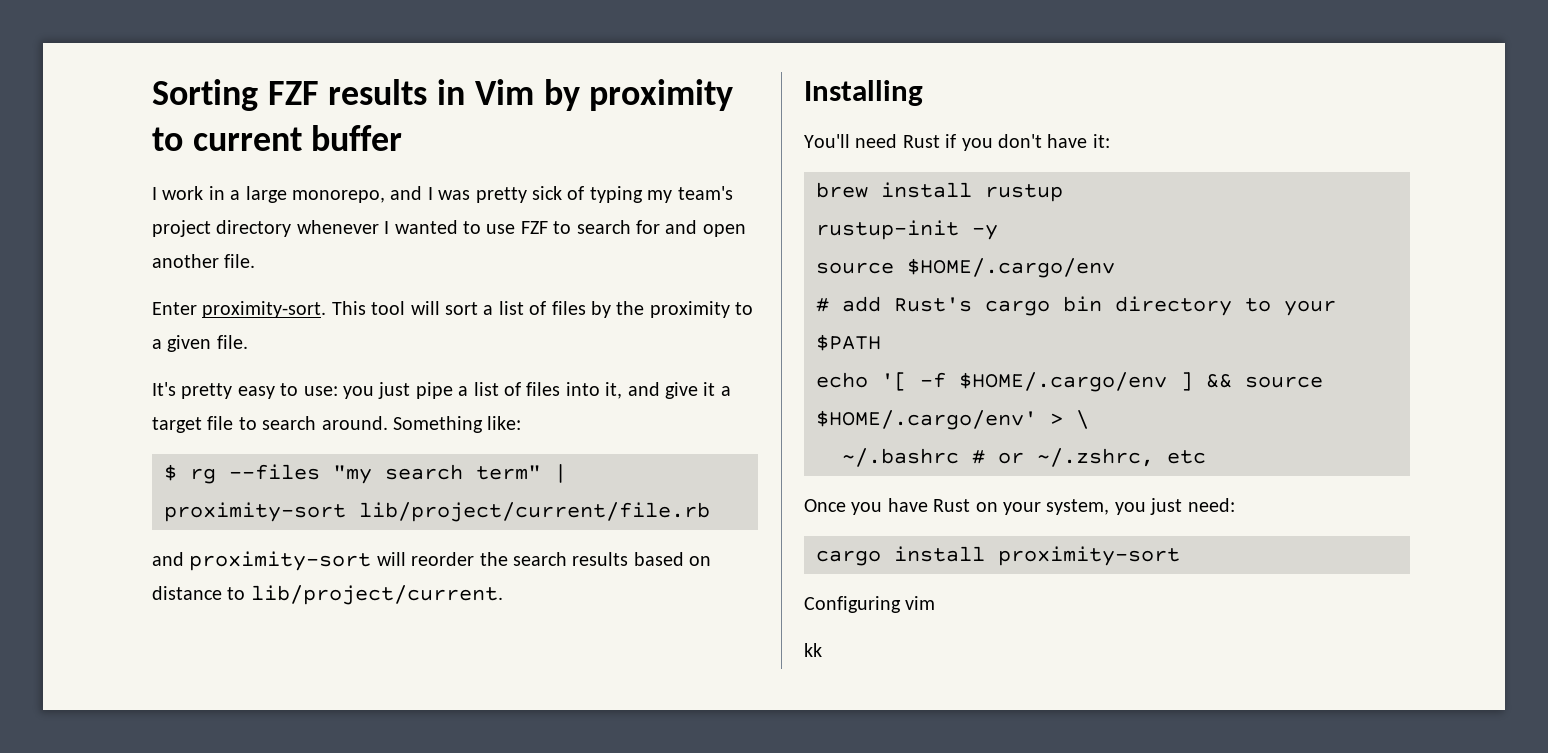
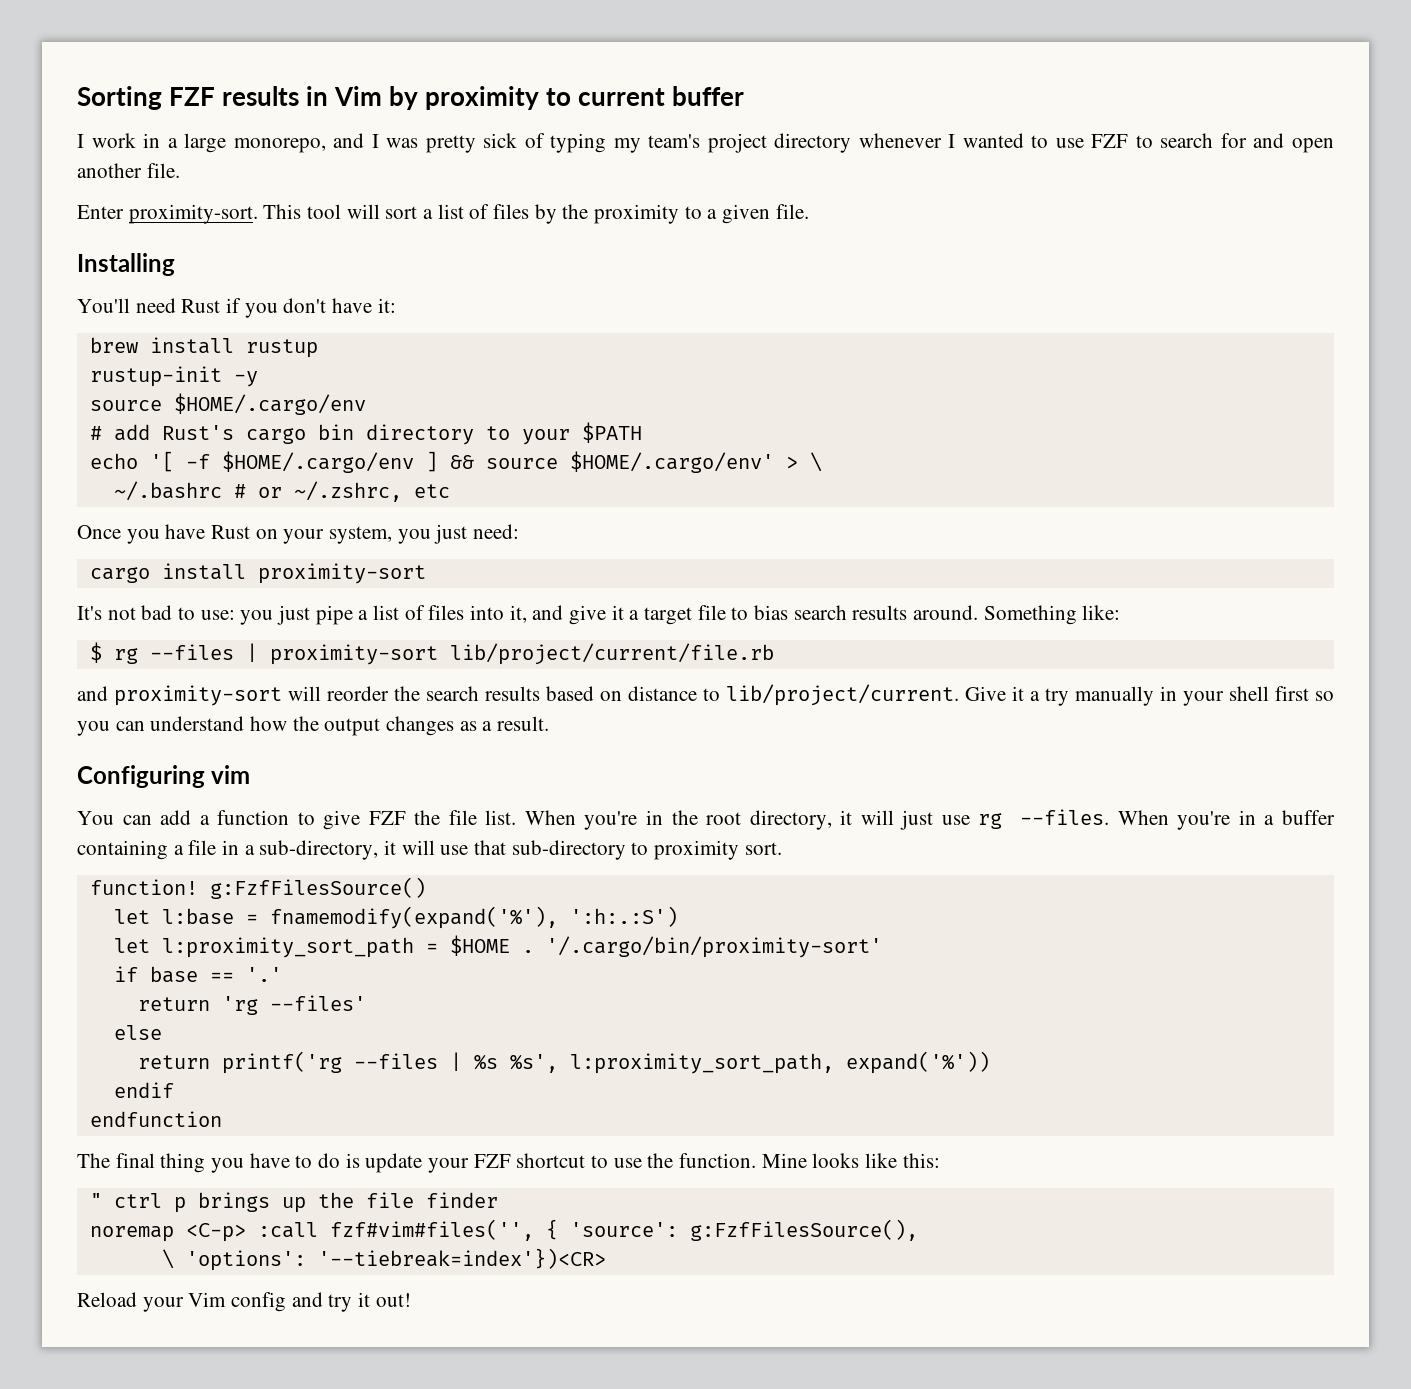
- It's pretty easy to use: you just pipe a list of files into it, and give it a target file to search around. Something like:
- $ rg --files "my search term" | proximity-sort lib/project/current/file.rb
- and proximity-sort will reorder the search results based on distance to lib/project/current.
+ It's not bad to use: you just pipe a list of files into it, and give it a target file to bias search results around. Something like:
+ $ rg --files | proximity-sort lib/project/current/file.rb
+ and proximity-sort will reorder the search results based on distance to lib/project/current. Give it a try manually in your shell first so you can understand how the output changes as a result.
  Configuring vim
- kk
+ You can add a function to give FZF the file list. When you're in the root directory, it will just use rg --files. When you're in a buffer containing a file in a sub-directory, it will use that sub-directory to proximity sort.
+ function! g:FzfFilesSource()
+ let l:base = fnamemodify(expand('%'), ':h:.:S')
+ let l:proximity_sort_path = $HOME . '/.cargo/bin/proximity-sort'
+ if base == '.'
+ return 'rg --files'
+ else
+ return printf('rg --files | %s %s', l:proximity_sort_path, expand('%'))
+ endif
+ endfunction
+ The final thing you have to do is update your FZF shortcut to use the function. Mine looks like this:
+ " ctrl p brings up the file finder
+ noremap <C-p> :call fzf#vim#files('', { 'source': g:FzfFilesSource(),
+ \ 'options': '--tiebreak=index'})<CR>
+ Reload your Vim config and try it out!

